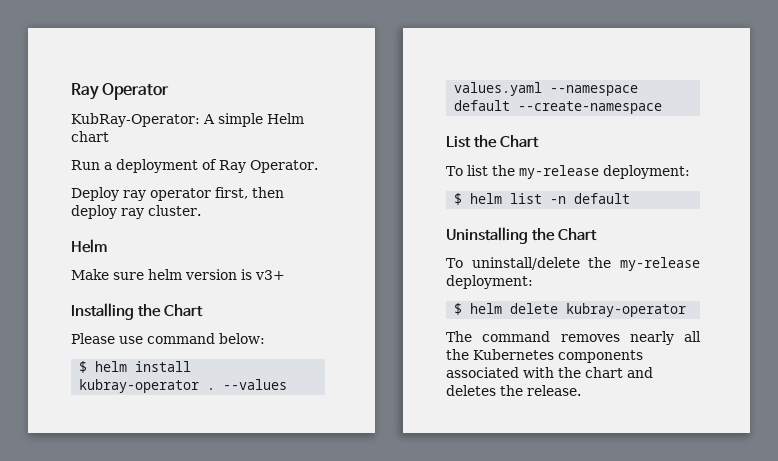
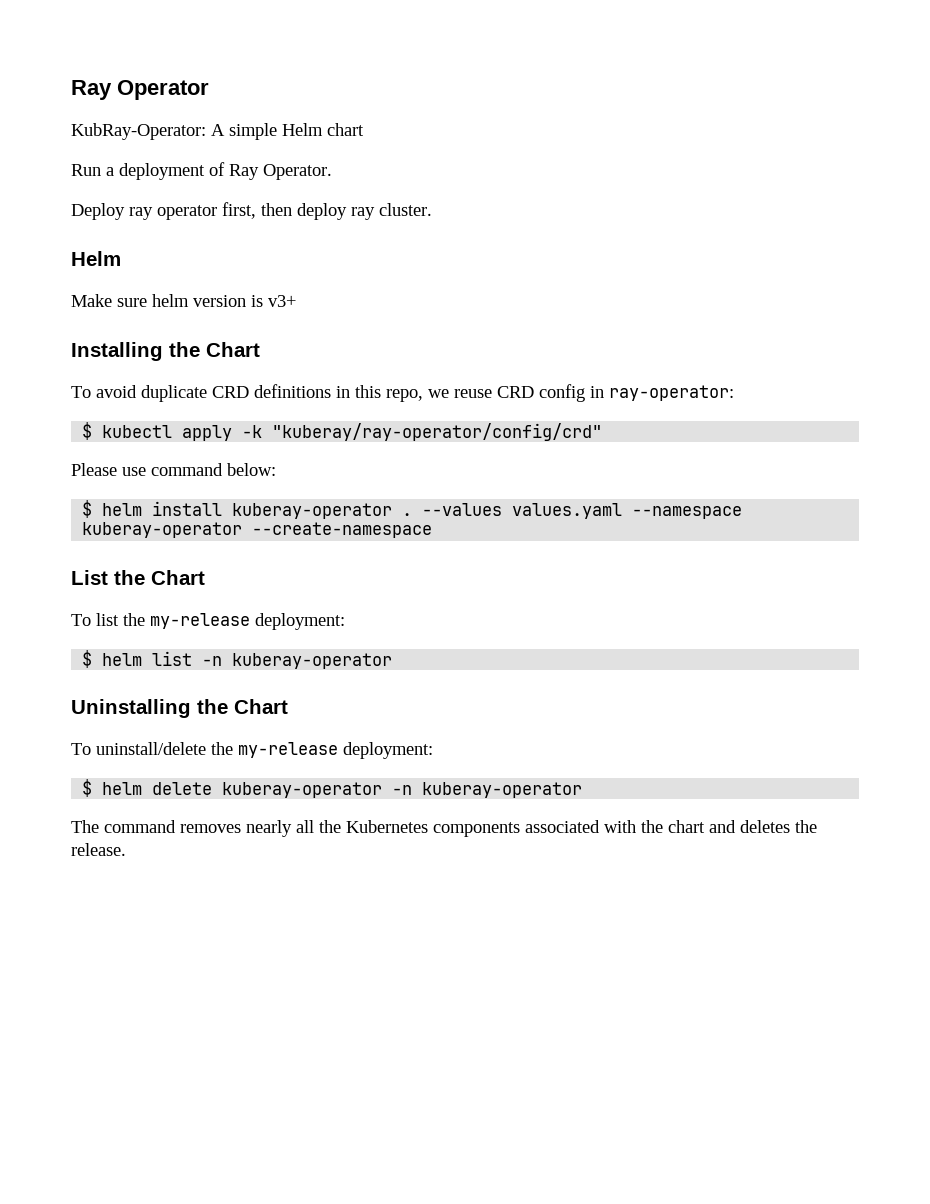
+ To avoid duplicate CRD definitions in this repo, we reuse CRD config in ray-operator:
+ $ kubectl apply -k "kuberay/ray-operator/config/crd"
- $ helm install kubray-operator .
+ $ helm install kuberay-operator .
- --values values.yaml --namespace default --create-namespace
+ --values values.yaml --namespace kuberay-operator --create-namespace
- $ helm list -n default
+ $ helm list -n kuberay-operator
- $ helm delete kubray-operator
+ $ helm delete kuberay-operator -n kuberay-operator

